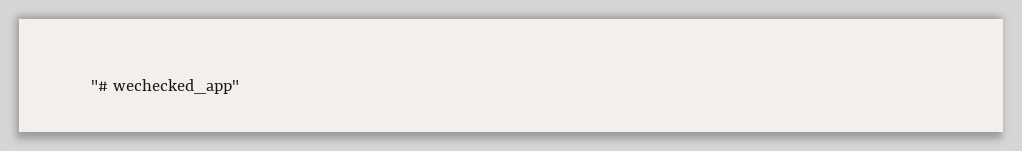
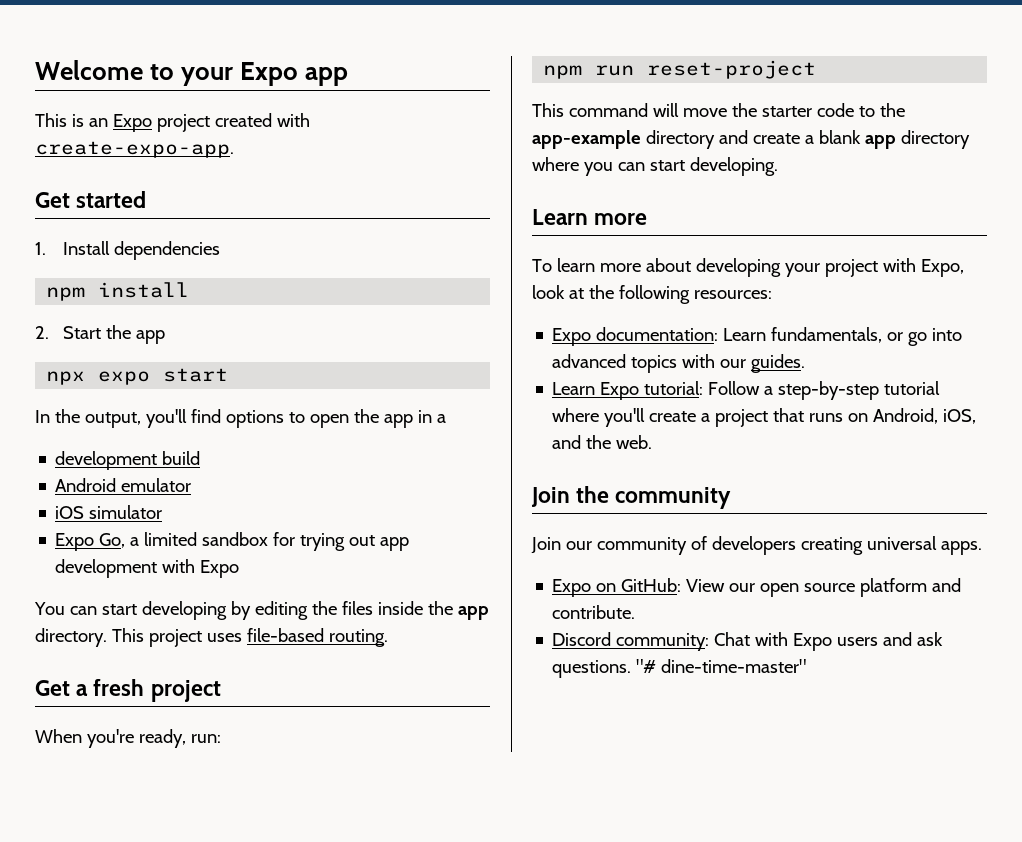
- "# wechecked_app"
+ Welcome to your Expo app
+ This is an Expo project created with create-expo-app.
+ Get started
+ 1. Install dependencies
+ npm install
+ 2. Start the app
+ npx expo start
+ In the output, you'll find options to open the app in a
+ development build
+ Android emulator
+ iOS simulator
+ Expo Go, a limited sandbox for trying out app development with Expo
+ You can start developing by editing the files inside the app directory. This project uses file-based routing.
+ Get a fresh project
+ When you're ready, run:
+ npm run reset-project
+ This command will move the starter code to the app-example directory and create a blank app directory where you can start developing.
+ Learn more
+ To learn more about developing your project with Expo, look at the following resources:
+ Expo documentation: Learn fundamentals, or go into advanced topics with our guides.
+ Learn Expo tutorial: Follow a step-by-step tutorial where you'll create a project that runs on Android, iOS, and the web.
+ Join the community
+ Join our community of developers creating universal apps.
+ Expo on GitHub: View our open source platform and contribute.
+ Discord community: Chat with Expo users and ask questions. "# dine-time-master"

